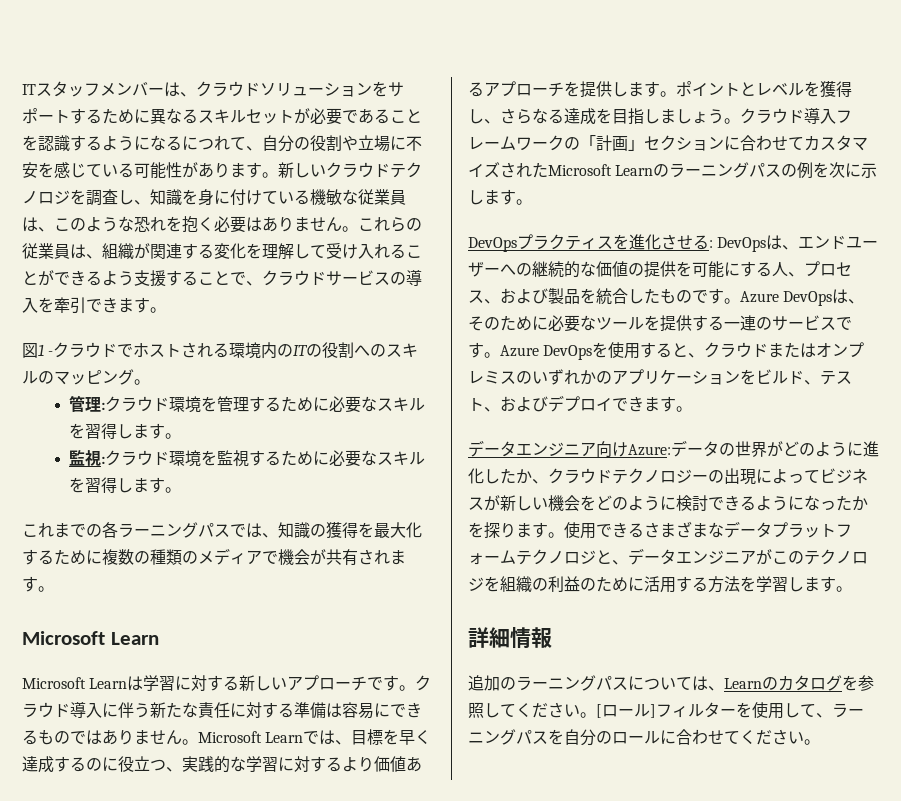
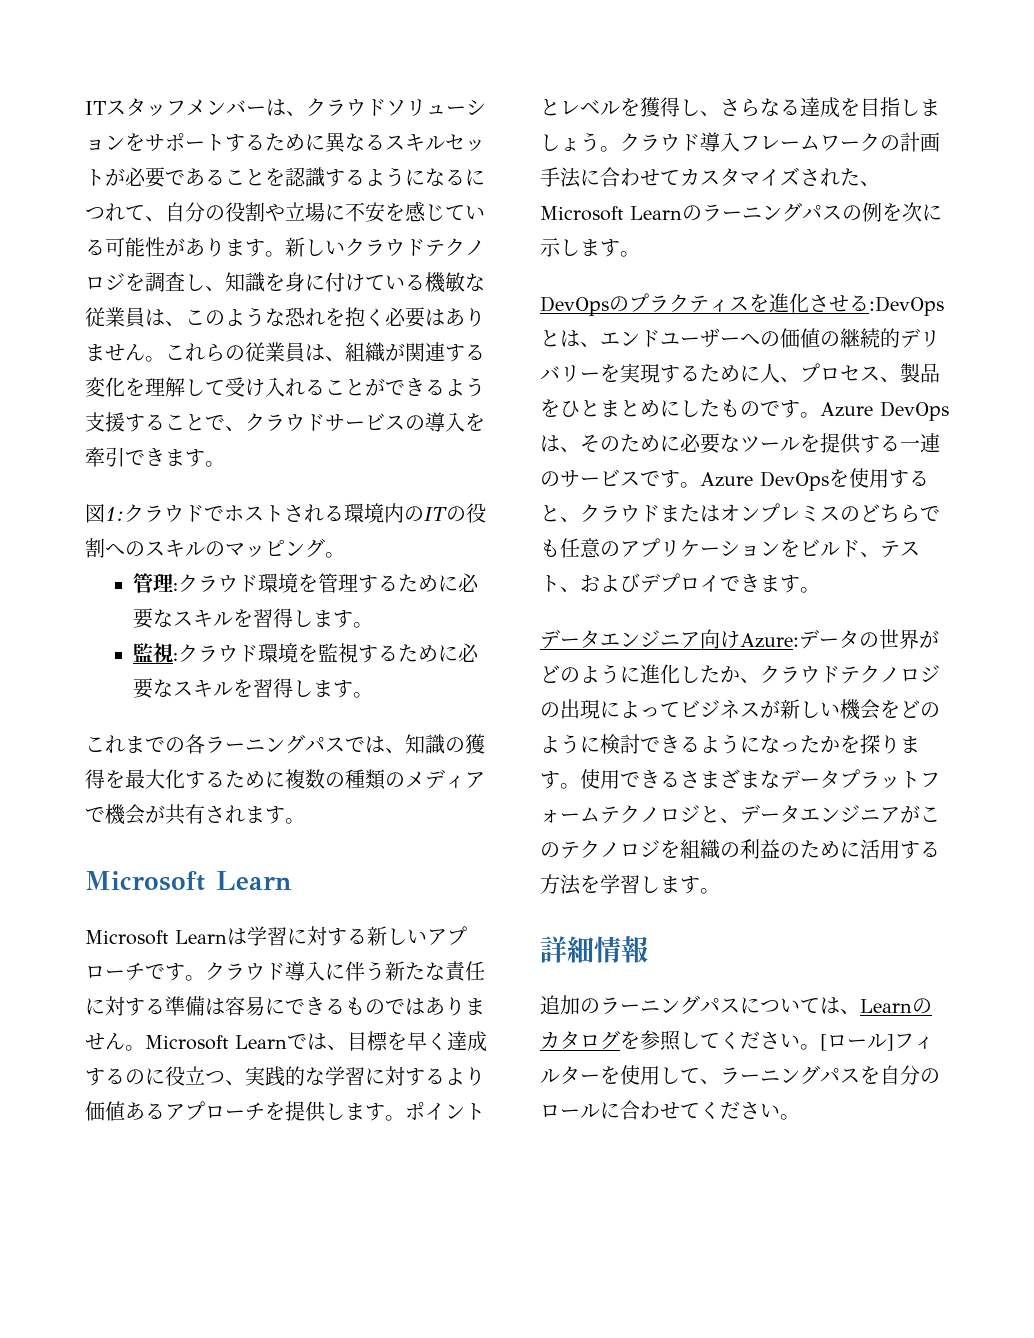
- 図1 -クラウドでホストされる環境内のITの役割へのスキルのマッピング。
+ 図1:クラウドでホストされる環境内のITの役割へのスキルのマッピング。
- クラウド導入フレームワークの「計画」セクションに合わせてカスタマイズされたMicrosoft Learnのラーニングパスの例を次に示します。
+ クラウド導入フレームワークの計画手法に合わせてカスタマイズされた、Microsoft Learnのラーニングパスの例を次に示します。
- DevOpsプラクティスを進化させる: DevOpsは、エンドユーザーへの継続的な価値の提供を可能にする人、プロセス、および製品を統合したものです。
+ DevOpsのプラクティスを進化させる:DevOpsとは、エンドユーザーへの価値の継続的デリバリーを実現するために人、プロセス、製品をひとまとめにしたものです。
- Azure DevOpsを使用すると、クラウドまたはオンプレミスのいずれかのアプリケーションをビルド、テスト、およびデプロイできます。
+ Azure DevOpsを使用すると、クラウドまたはオンプレミスのどちらでも任意のアプリケーションをビルド、テスト、およびデプロイできます。
- データエンジニア向けAzure:データの世界がどのように進化したか、クラウドテクノロジーの出現によってビジネスが新しい機会をどのように検討できるようになったかを探ります。
+ データエンジニア向けAzure:データの世界がどのように進化したか、クラウドテクノロジの出現によってビジネスが新しい機会をどのように検討できるようになったかを探ります。

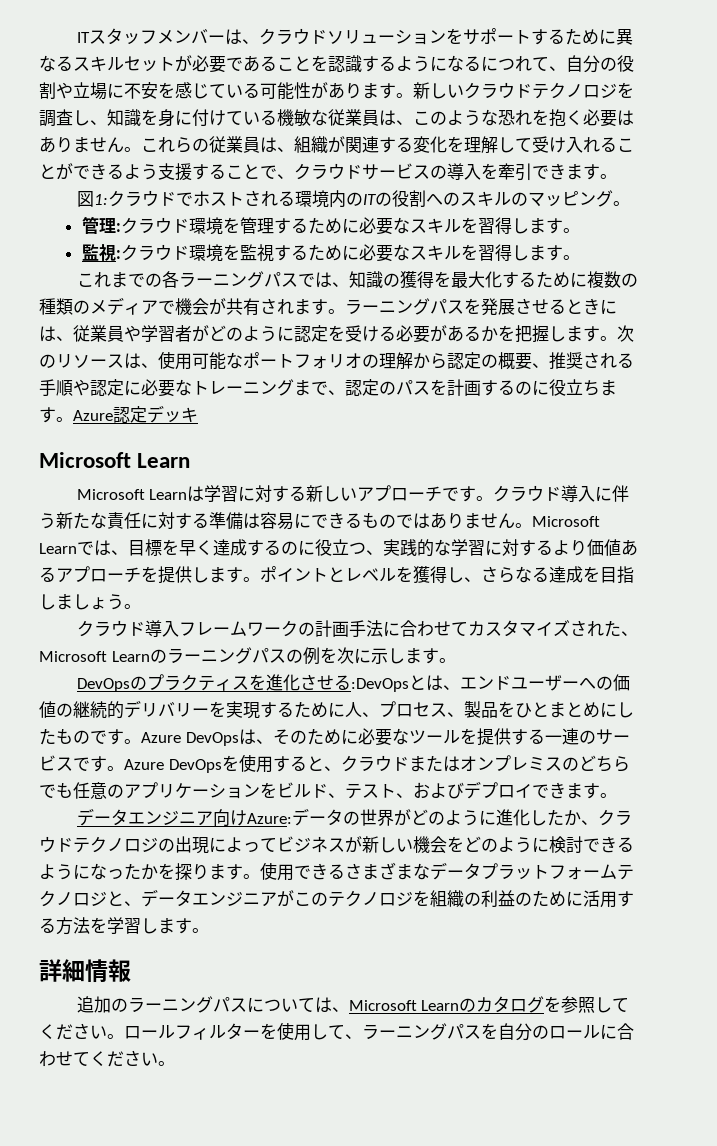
+ ラーニングパスを発展させるときには、従業員や学習者がどのように認定を受ける必要があるかを把握します。次のリソースは、使用可能なポートフォリオの理解から認定の概要、推奨される手順や認定に必要なトレーニングまで、認定のパスを計画するのに役立ちます。Azure認定デッキ
- ポイントとレベルを獲得し、さらなる達成を目指しましょう。クラウド導入フレームワークの計画手法に合わせてカスタマイズされた、Microsoft Learnのラーニングパスの例を次に示します。
+ ポイントとレベルを獲得し、さらなる達成を目指しましょう。
+ クラウド導入フレームワークの計画手法に合わせてカスタマイズされた、Microsoft Learnのラーニングパスの例を次に示します。
- 追加のラーニングパスについては、Learnのカタログを参照してください。
+ 追加のラーニングパスについては、Microsoft Learnのカタログを参照してください。
- [ロール]フィルターを使用して、ラーニングパスを自分のロールに合わせてください。
+ ロールフィルターを使用して、ラーニングパスを自分のロールに合わせてください。

